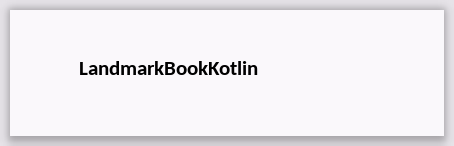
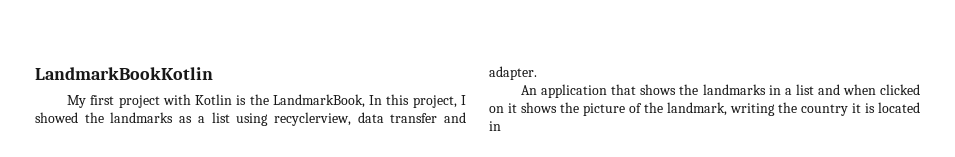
+ My first project with Kotlin is the LandmarkBook, In this project, I showed the landmarks as a list using recyclerview, data transfer and adapter.
+ An application that shows the landmarks in a list and when clicked on it shows the picture of the landmark, writing the country it is located in

